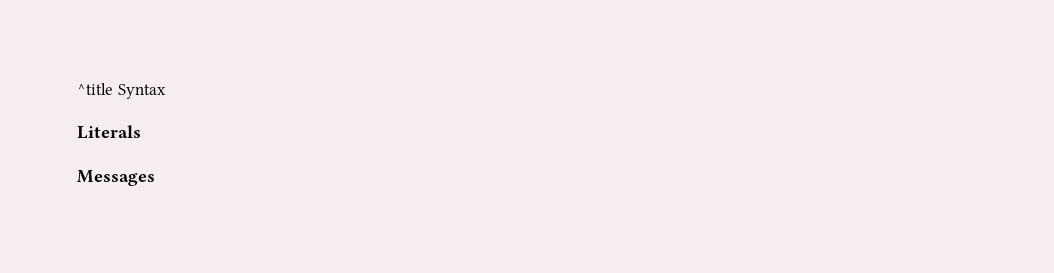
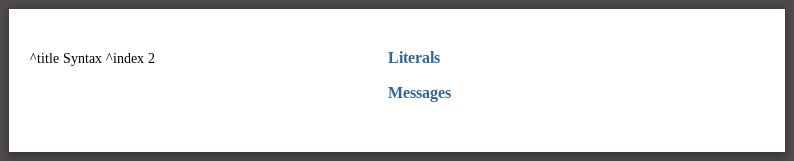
- ^title Syntax
+ ^title Syntax ^index 2

